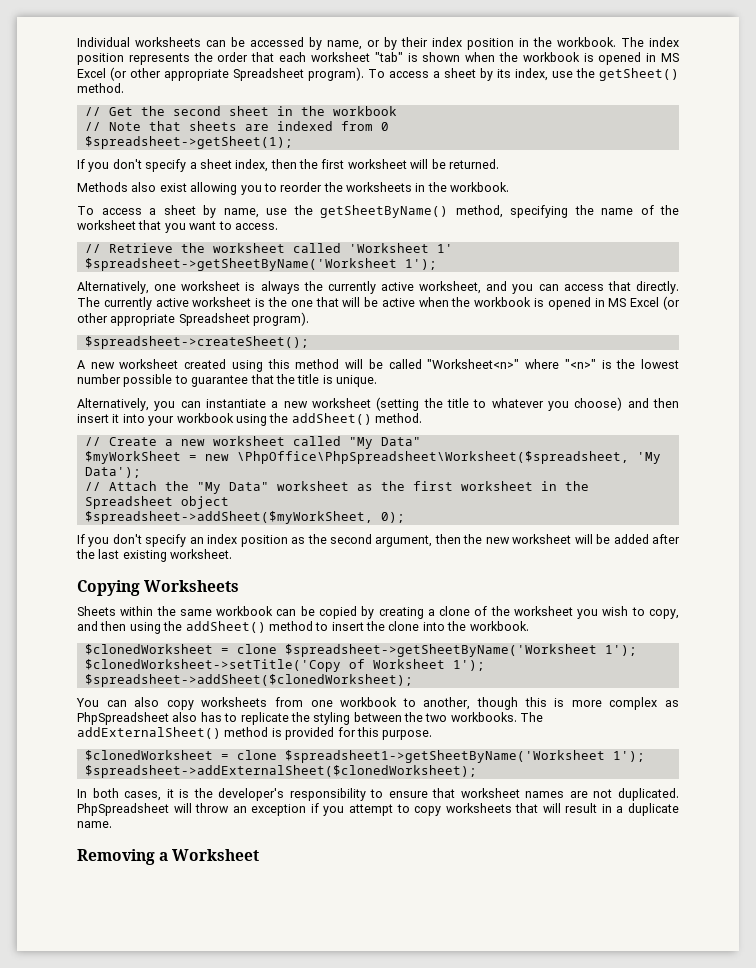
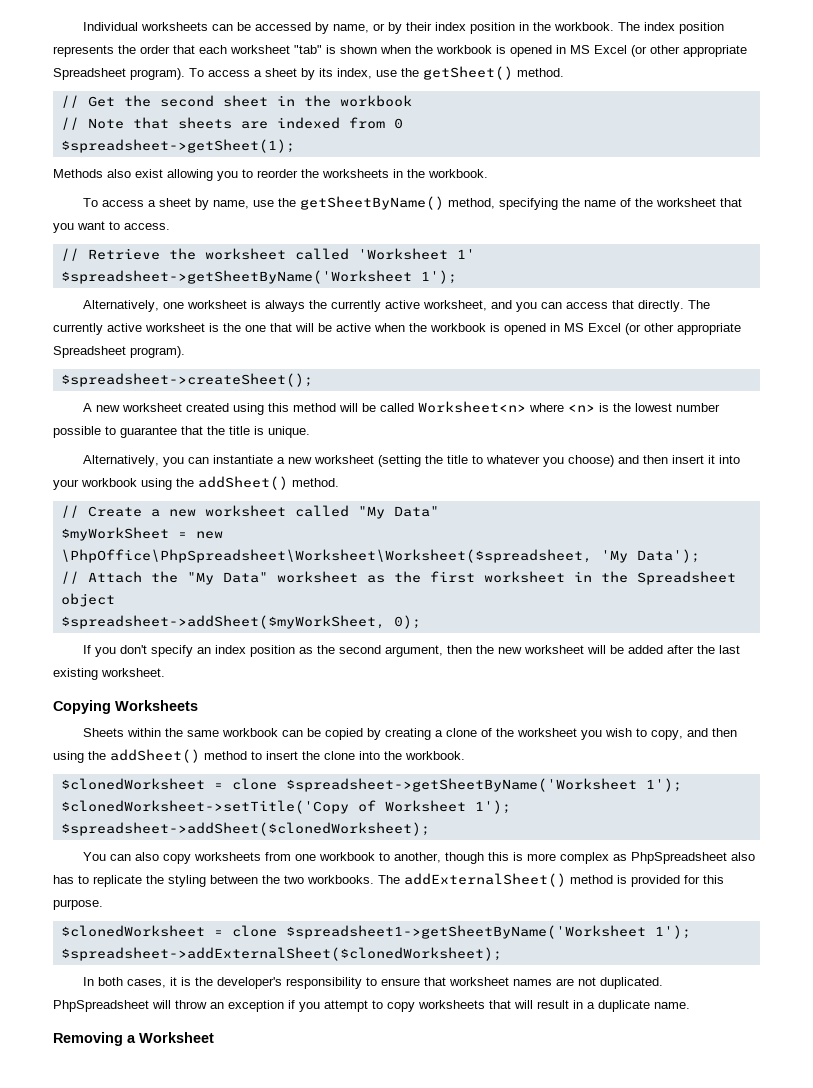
- If you don't specify a sheet index, then the first worksheet will be returned.
- A new worksheet created using this method will be called "Worksheet<n>" where "<n>" is the lowest number possible to guarantee that the title is unique.
+ A new worksheet created using this method will be called Worksheet<n> where <n> is the lowest number possible to guarantee that the title is unique.
- $myWorkSheet = new \PhpOffice\PhpSpreadsheet\Worksheet($spreadsheet, 'My Data');
+ $myWorkSheet = new \PhpOffice\PhpSpreadsheet\Worksheet\Worksheet($spreadsheet, 'My Data');

